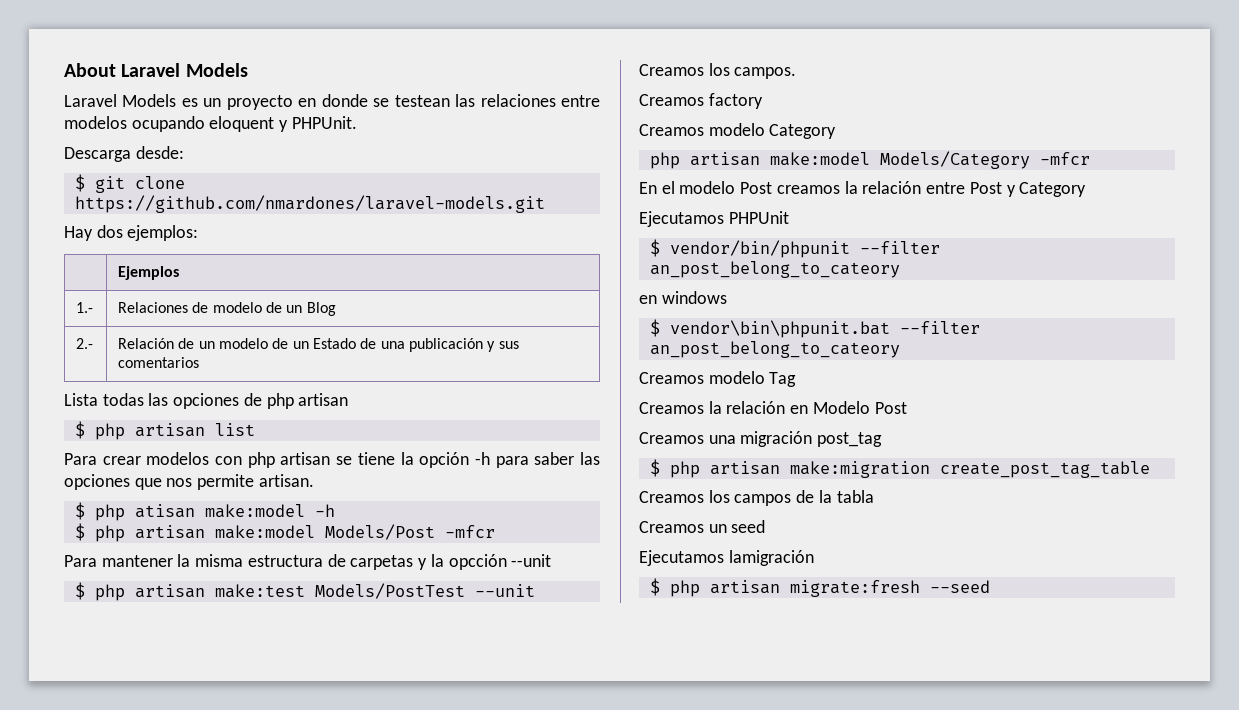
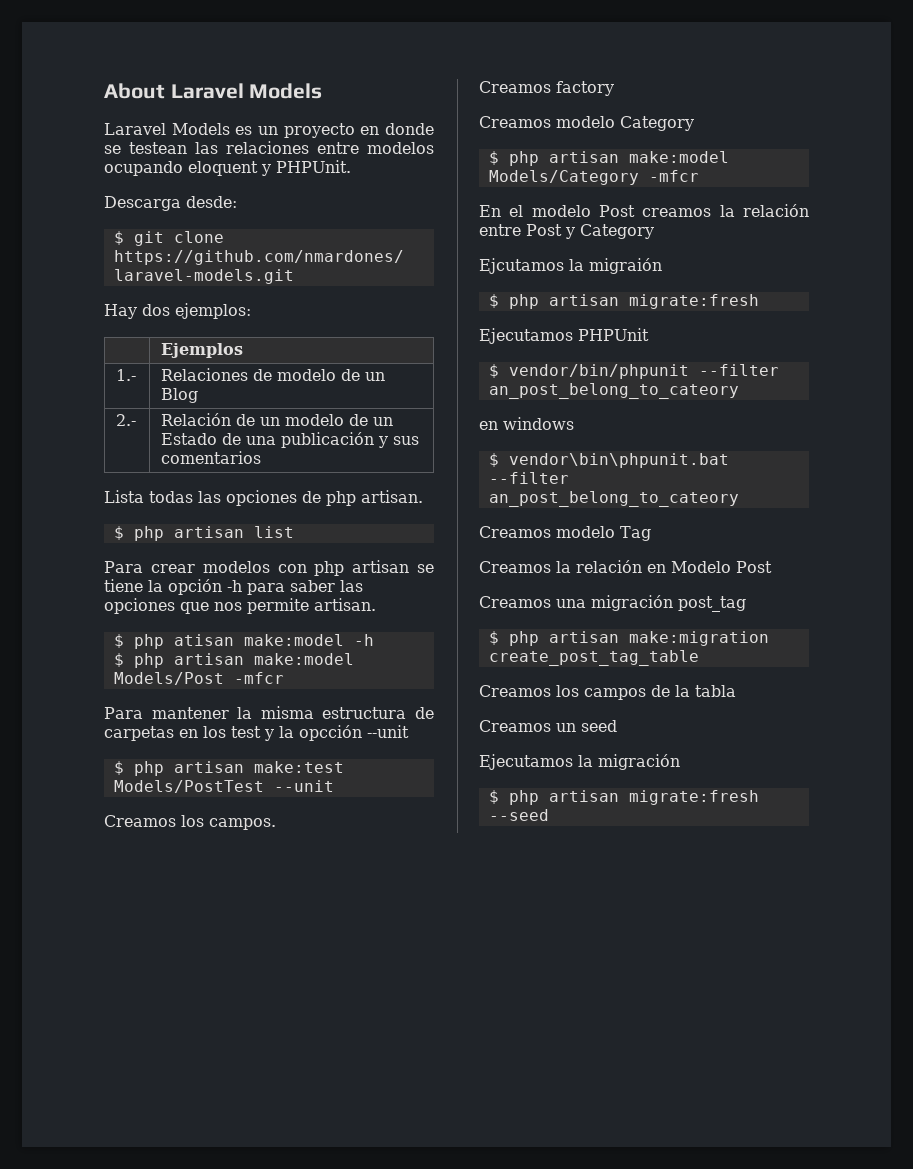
- Lista todas las opciones de php artisan
+ Lista todas las opciones de php artisan.
- Para mantener la misma estructura de carpetas y la opcción --unit
+ Para mantener la misma estructura de carpetas en los test y la opcción --unit
- php artisan make:model Models/Category -mfcr
+ $ php artisan make:model Models/Category -mfcr
+ Ejcutamos la migraión
+ $ php artisan migrate:fresh
- Ejecutamos lamigración
+ Ejecutamos la migración

